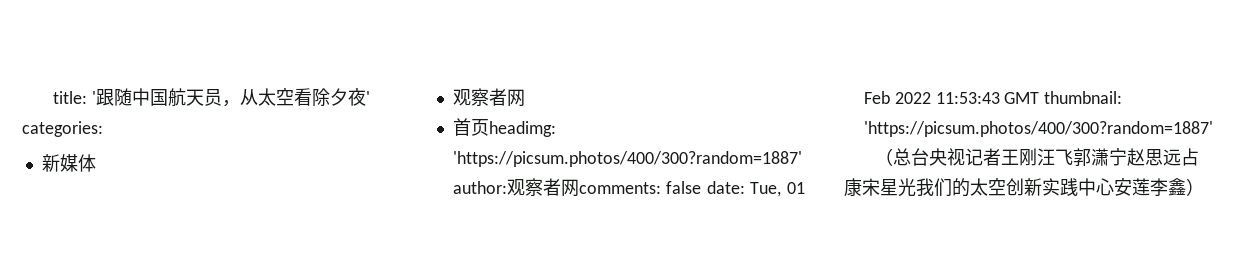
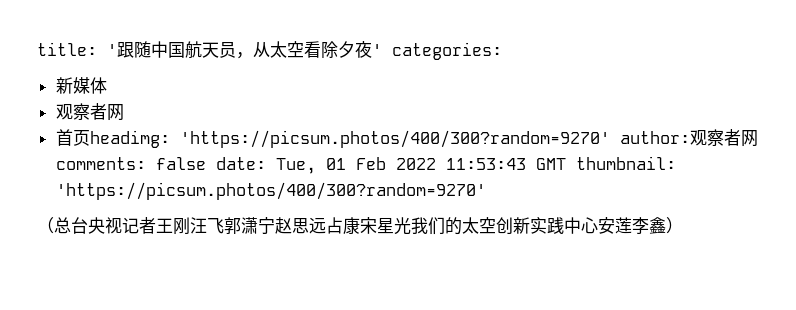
- 首页headimg: 'https://picsum.photos/400/300?random=1887' author:观察者网comments: false date: Tue, 01 Feb 2022 11:53:43 GMT thumbnail: 'https://picsum.photos/400/300?random=1887'
+ 首页headimg: 'https://picsum.photos/400/300?random=9270' author:观察者网comments: false date: Tue, 01 Feb 2022 11:53:43 GMT thumbnail: 'https://picsum.photos/400/300?random=9270'

